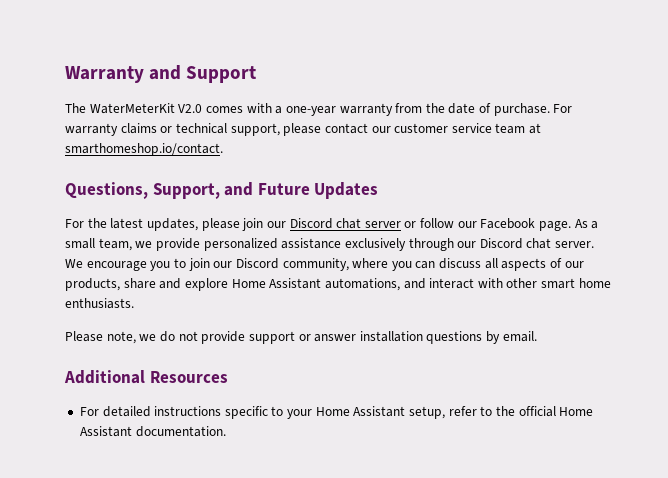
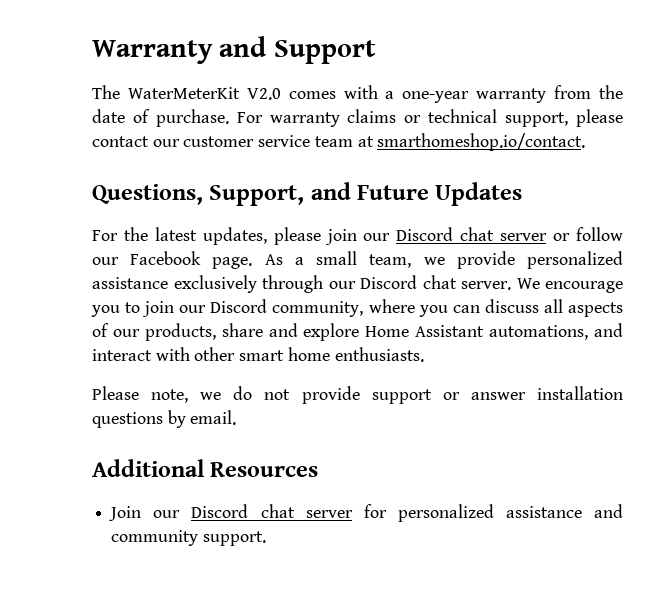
- For detailed instructions specific to your Home Assistant setup, refer to the official Home Assistant documentation.
+ Join our Discord chat server for personalized assistance and community support.

